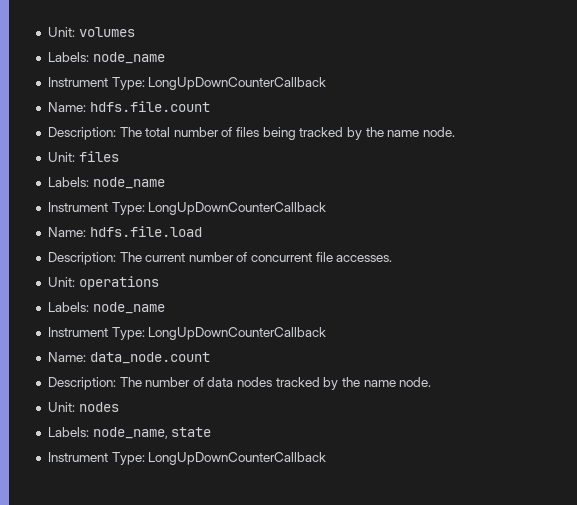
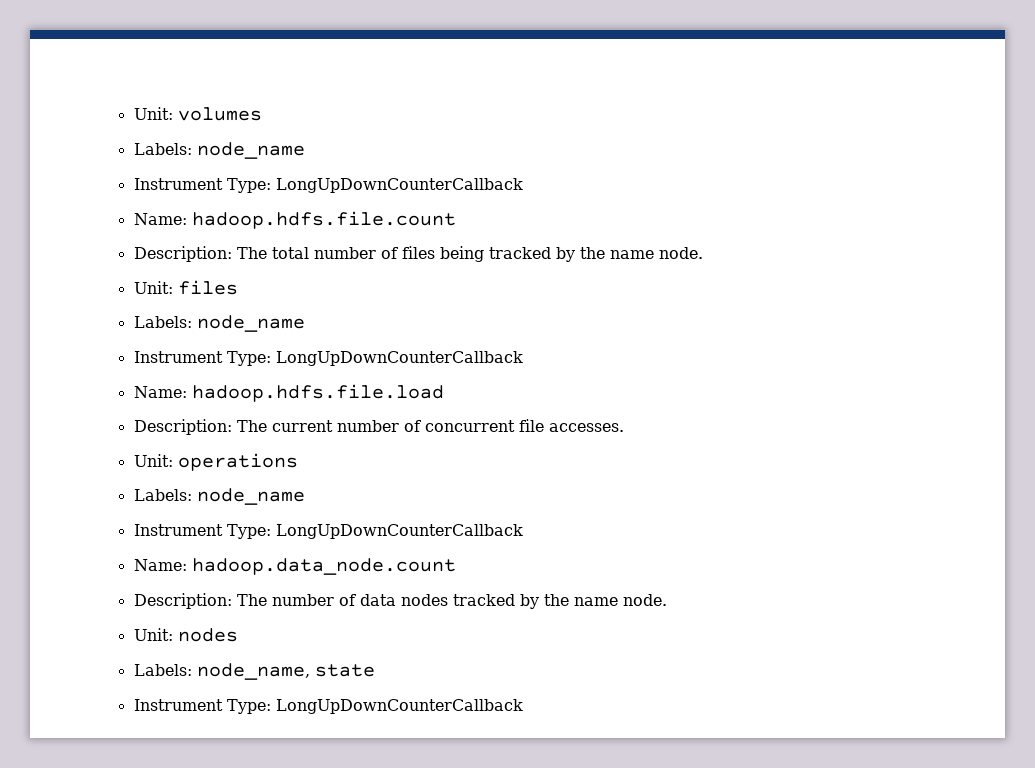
- Name: hdfs.file.count
+ Name: hadoop.hdfs.file.count
- Name: hdfs.file.load
+ Name: hadoop.hdfs.file.load
- Name: data_node.count
+ Name: hadoop.data_node.count

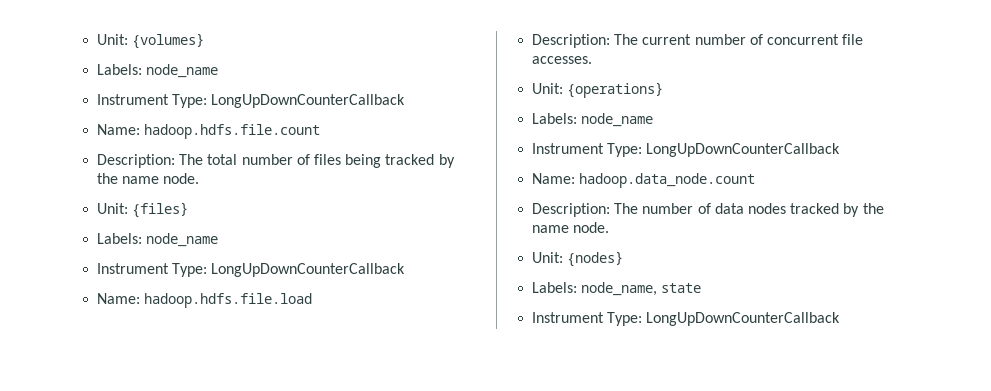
- Unit: volumes
+ Unit: {volumes}
- Unit: files
+ Unit: {files}
- Unit: operations
+ Unit: {operations}
- Unit: nodes
+ Unit: {nodes}

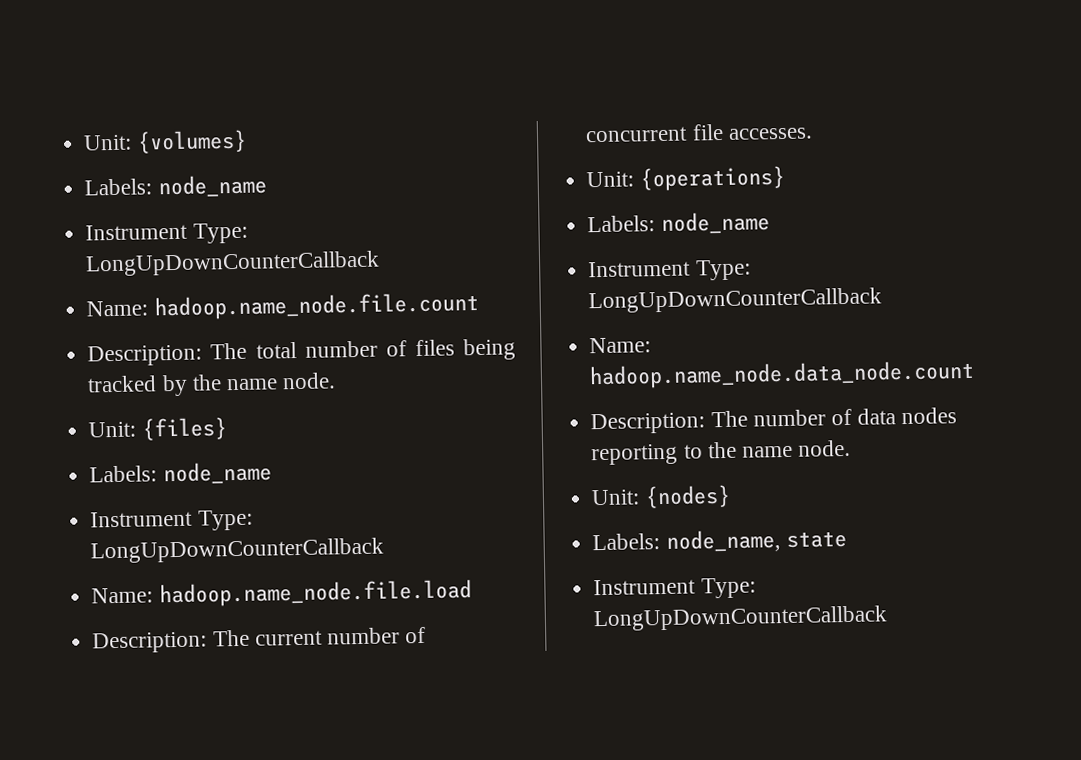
- Name: hadoop.hdfs.file.count
+ Name: hadoop.name_node.file.count
- Name: hadoop.hdfs.file.load
+ Name: hadoop.name_node.file.load
- Name: hadoop.data_node.count
+ Name: hadoop.name_node.data_node.count
- Description: The number of data nodes tracked by the name node.
+ Description: The number of data nodes reporting to the name node.

